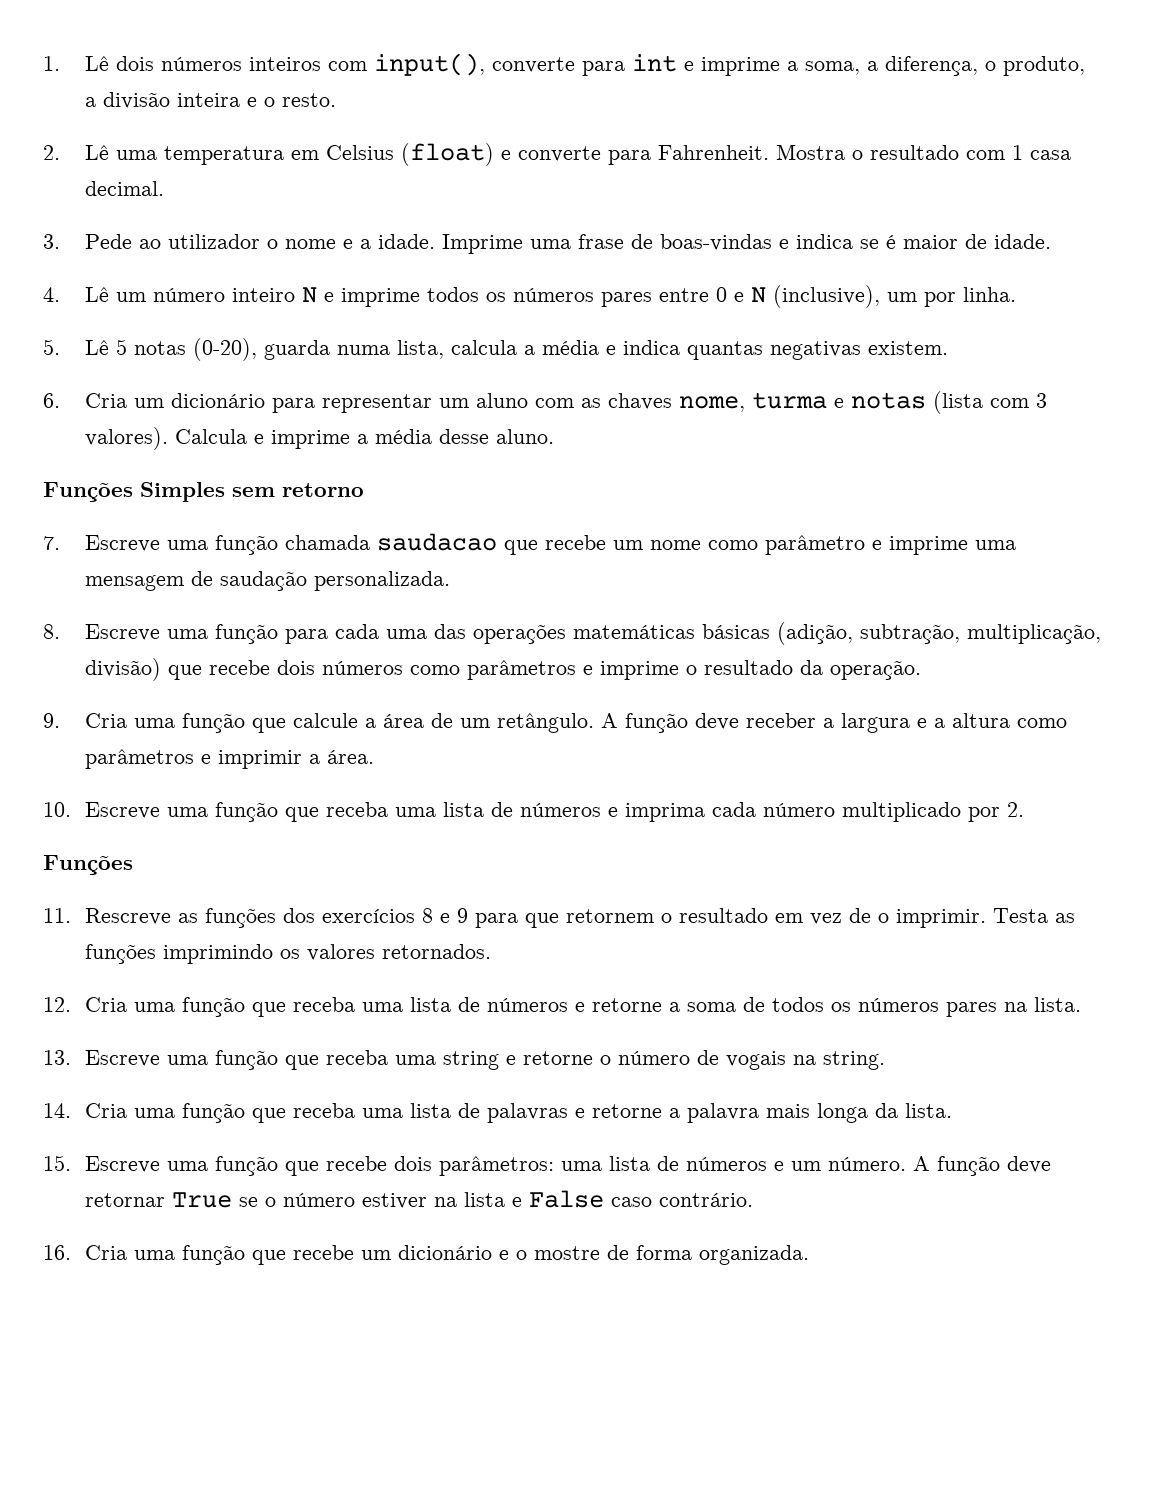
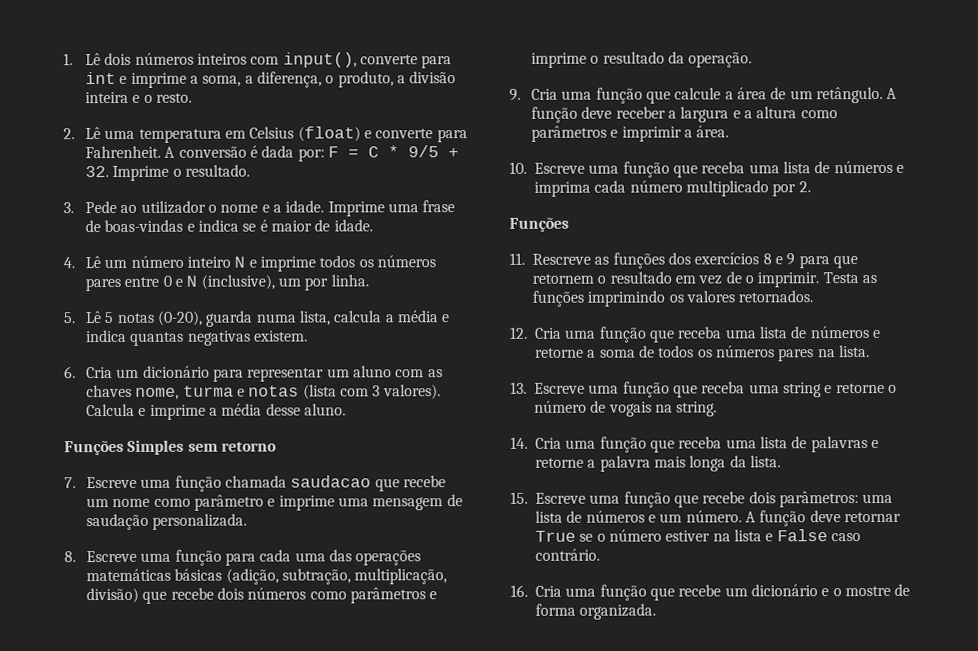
- Mostra o resultado com 1 casa decimal.
+ A conversão é dada por: F = C * 9/5 + 32. Imprime o resultado.

